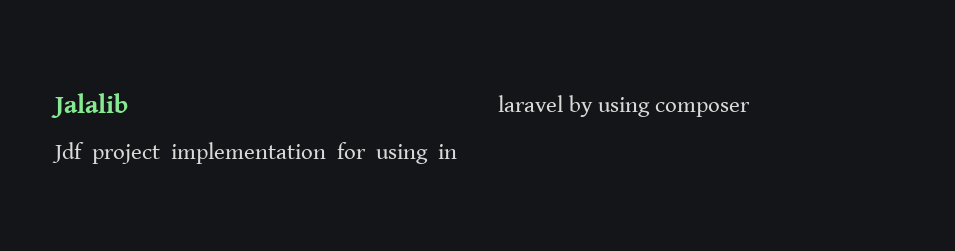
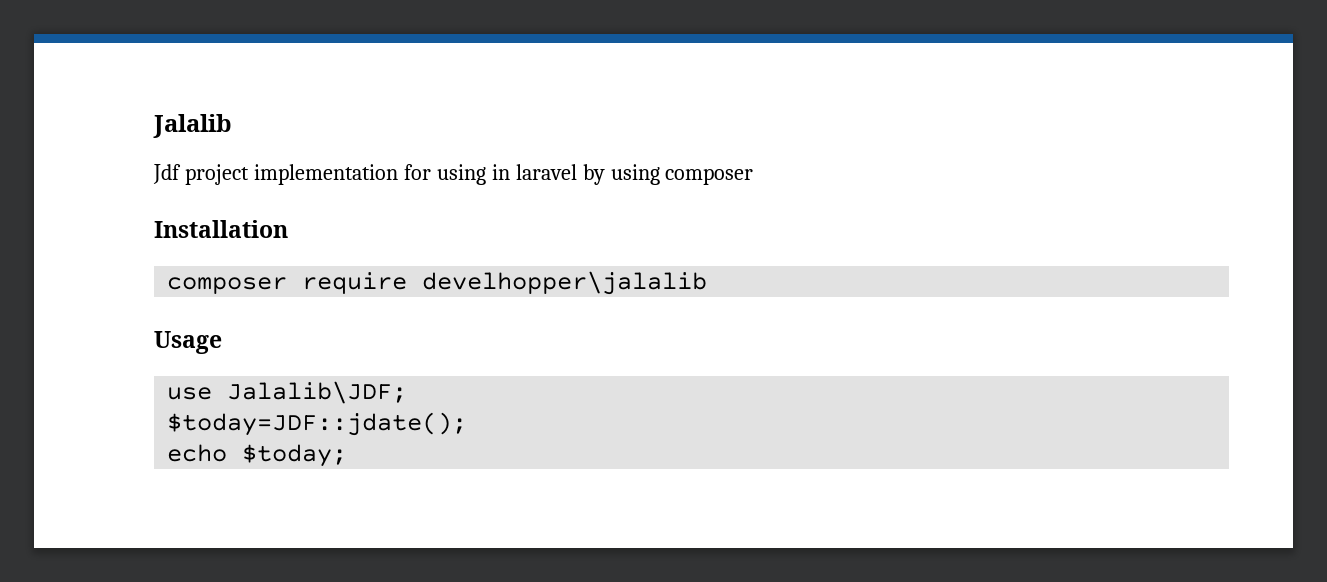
+ Installation
+ composer require develhopper\jalalib
+ Usage
+ use Jalalib\JDF;
+ $today=JDF::jdate();
+ echo $today;

